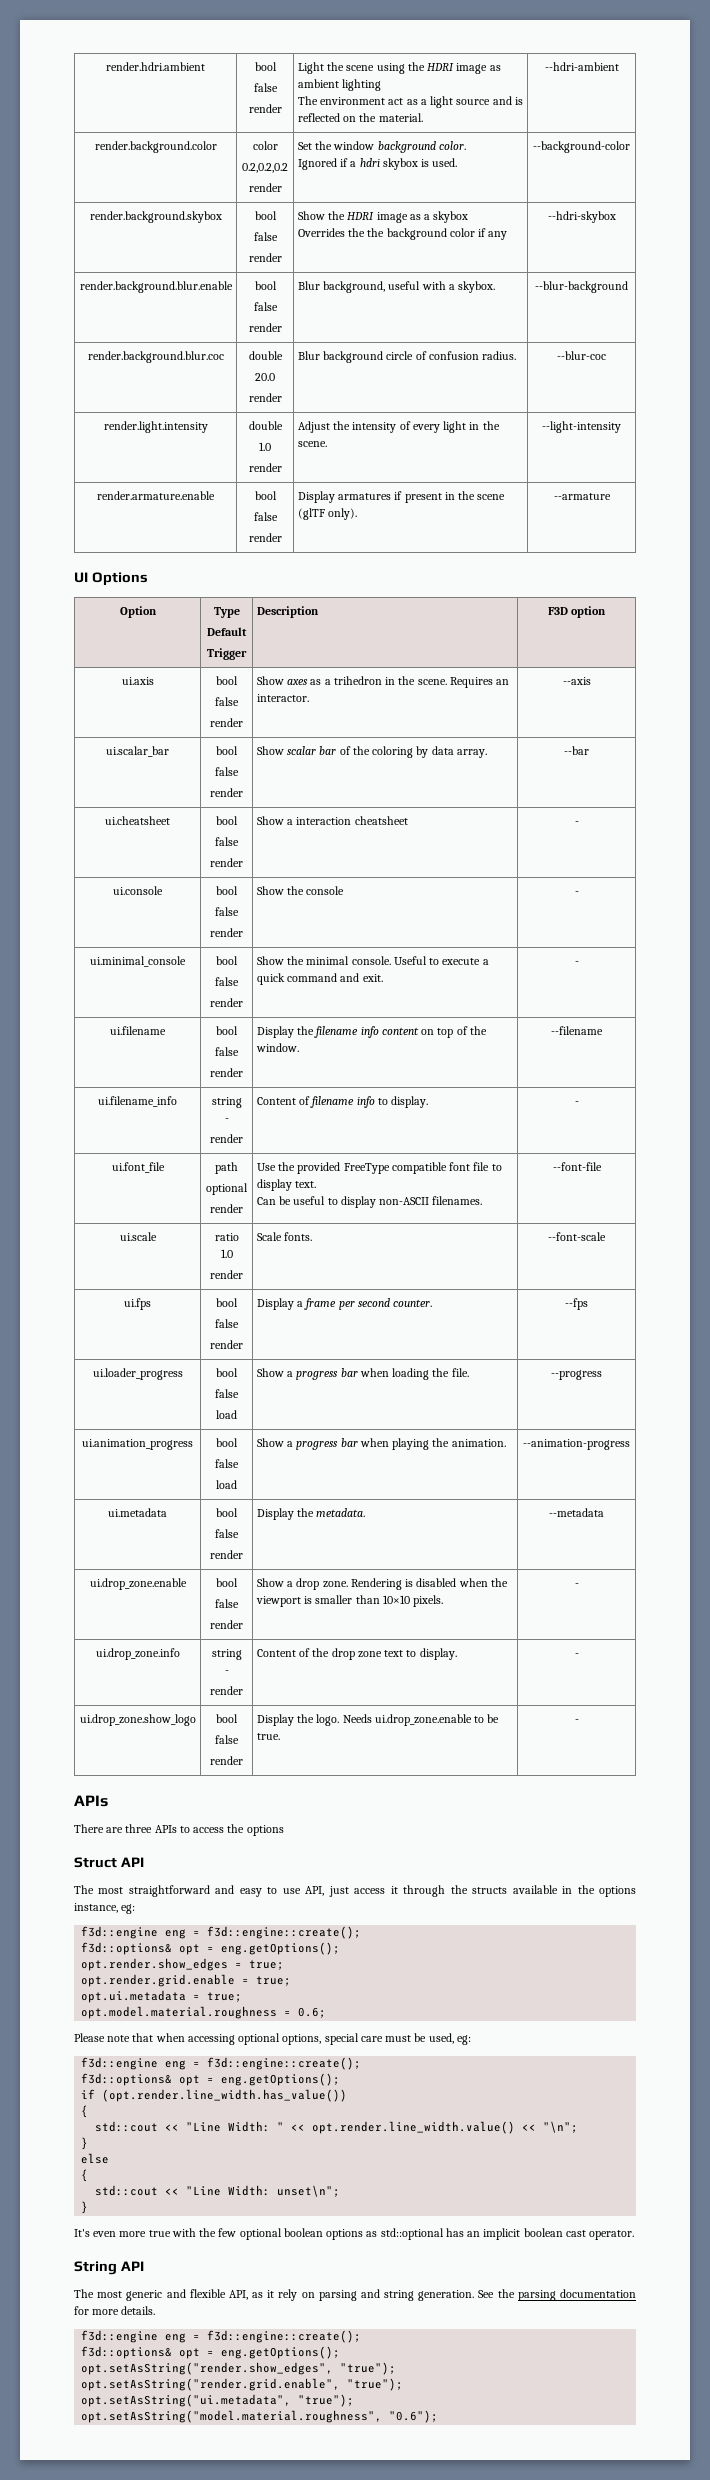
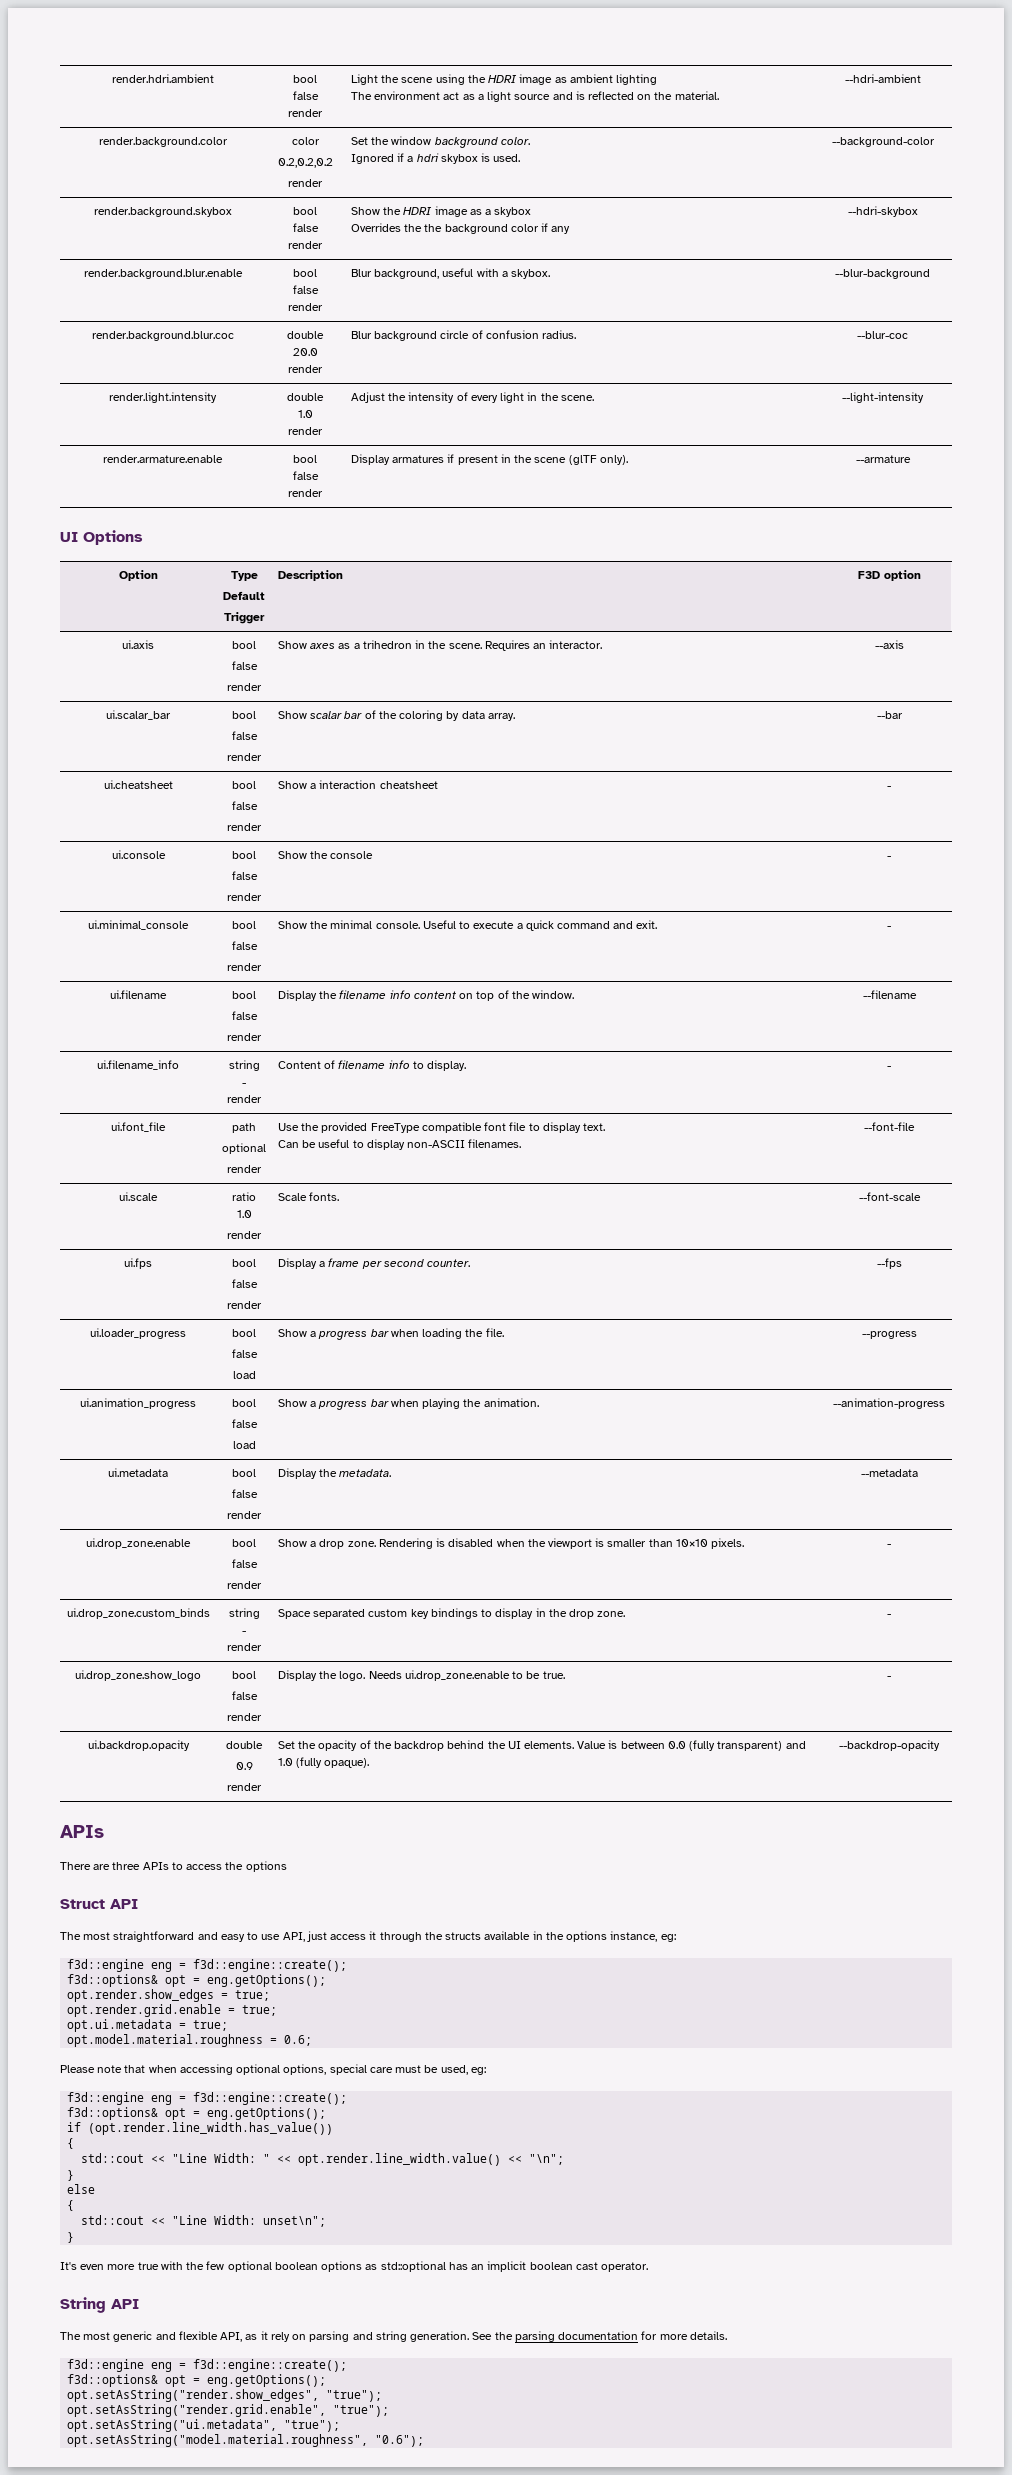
- ui.drop_zone.info | string
+ ui.drop_zone.custom_binds | string
  -
- render | Content of the drop zone text to display. | -
+ render | Space separated custom key bindings to display in the drop zone. | -
+ ui.backdrop.opacity | double
+ 0.9
+ render | Set the opacity of the backdrop behind the UI elements. Value is between 0.0 (fully transparent) and 1.0 (fully opaque). | --backdrop-opacity

